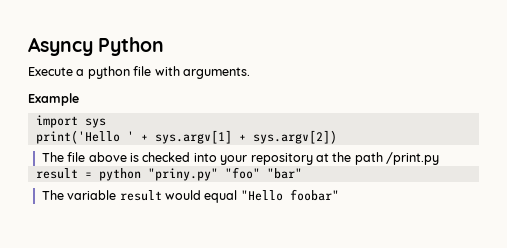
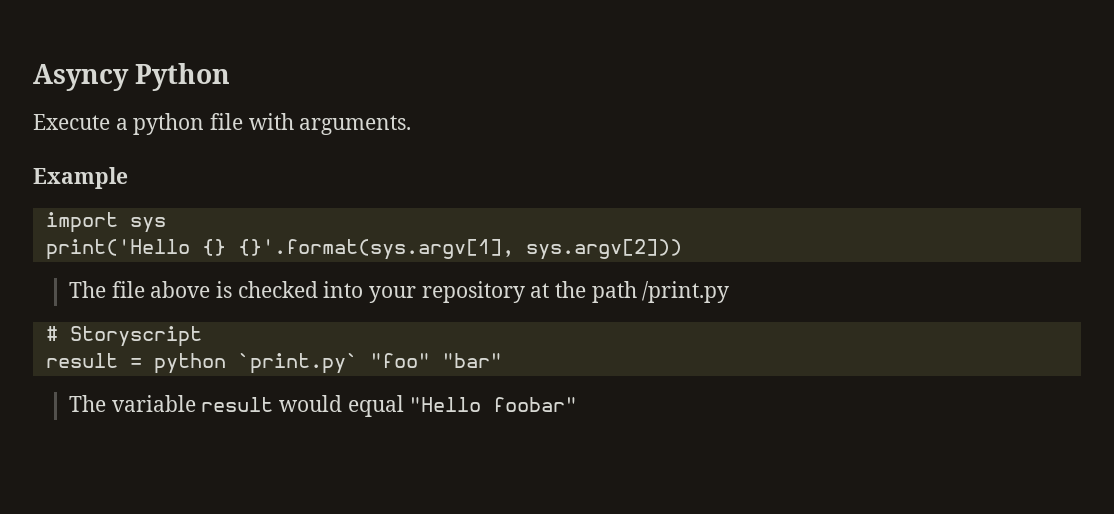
- print('Hello ' + sys.argv[1] + sys.argv[2])
+ print('Hello {} {}'.format(sys.argv[1], sys.argv[2]))
+ # Storyscript
- result = python "priny.py" "foo" "bar"
+ result = python `print.py` "foo" "bar"

